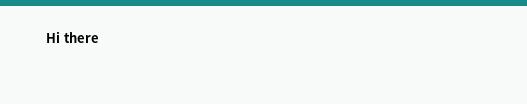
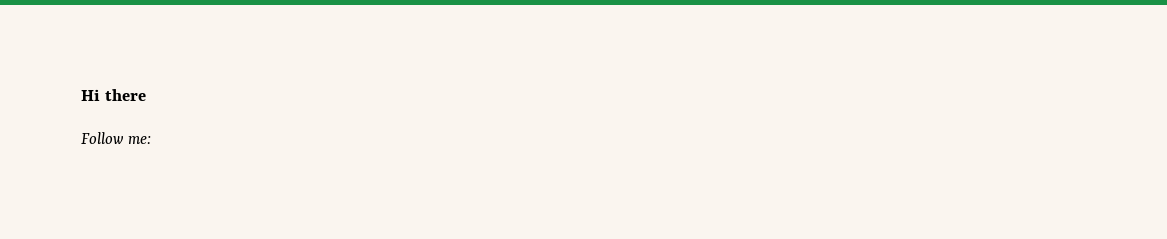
+ Follow me:

